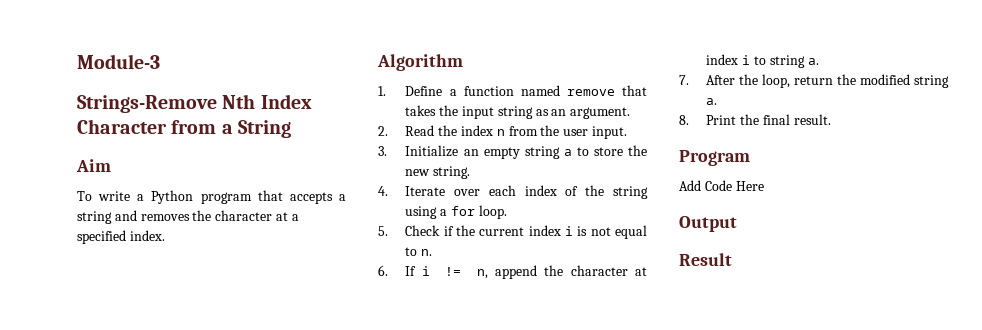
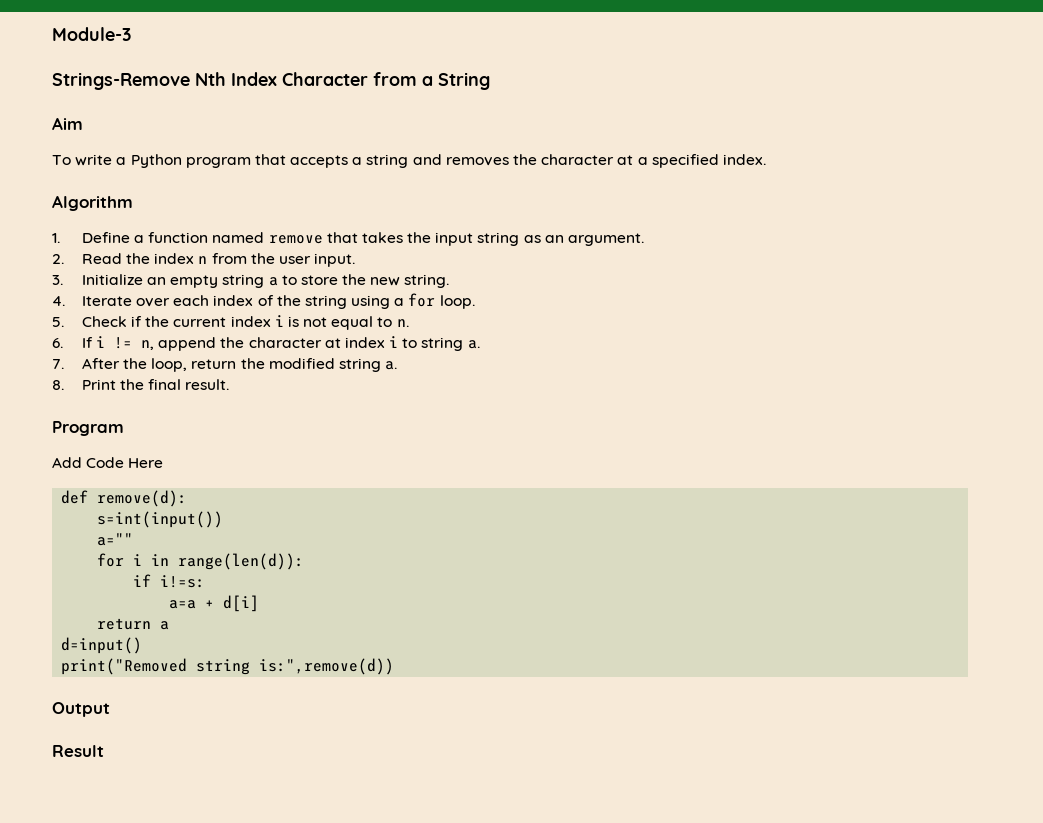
+ def remove(d):
+ s=int(input())
+ a=""
+ for i in range(len(d)):
+ if i!=s:
+ a=a + d[i]
+ return a
+ d=input()
+ print("Removed string is:",remove(d))

